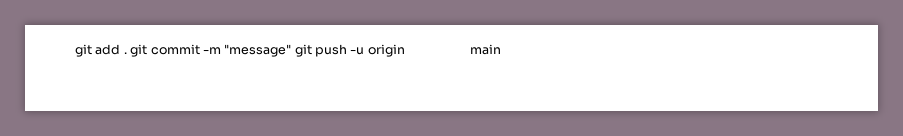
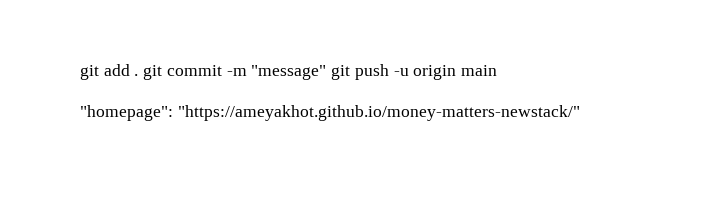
+ "homepage": "https://ameyakhot.github.io/money-matters-newstack/"

